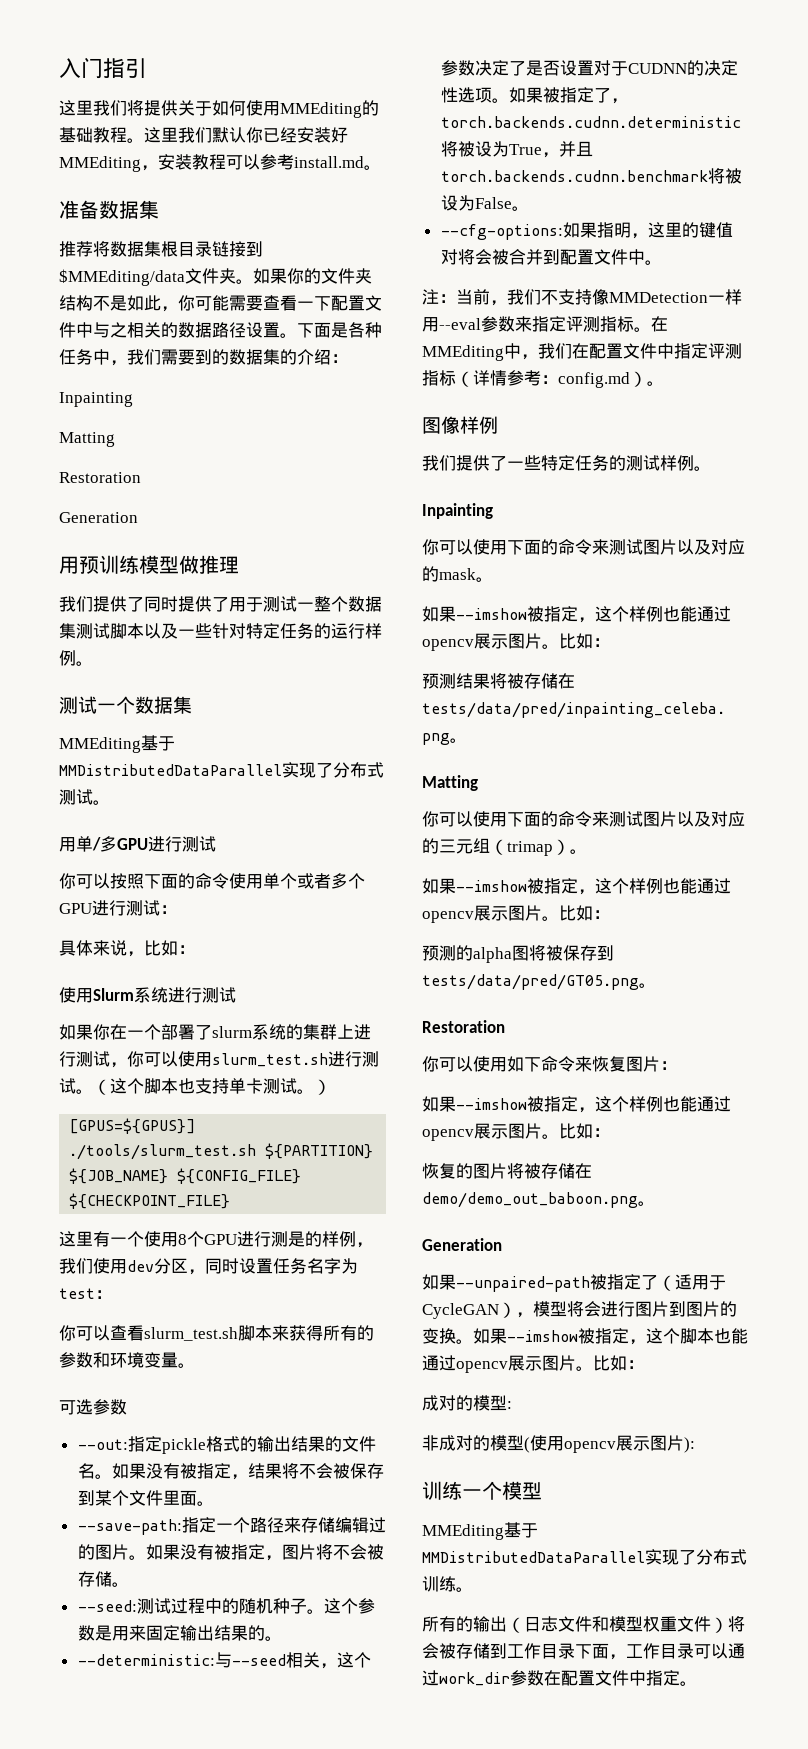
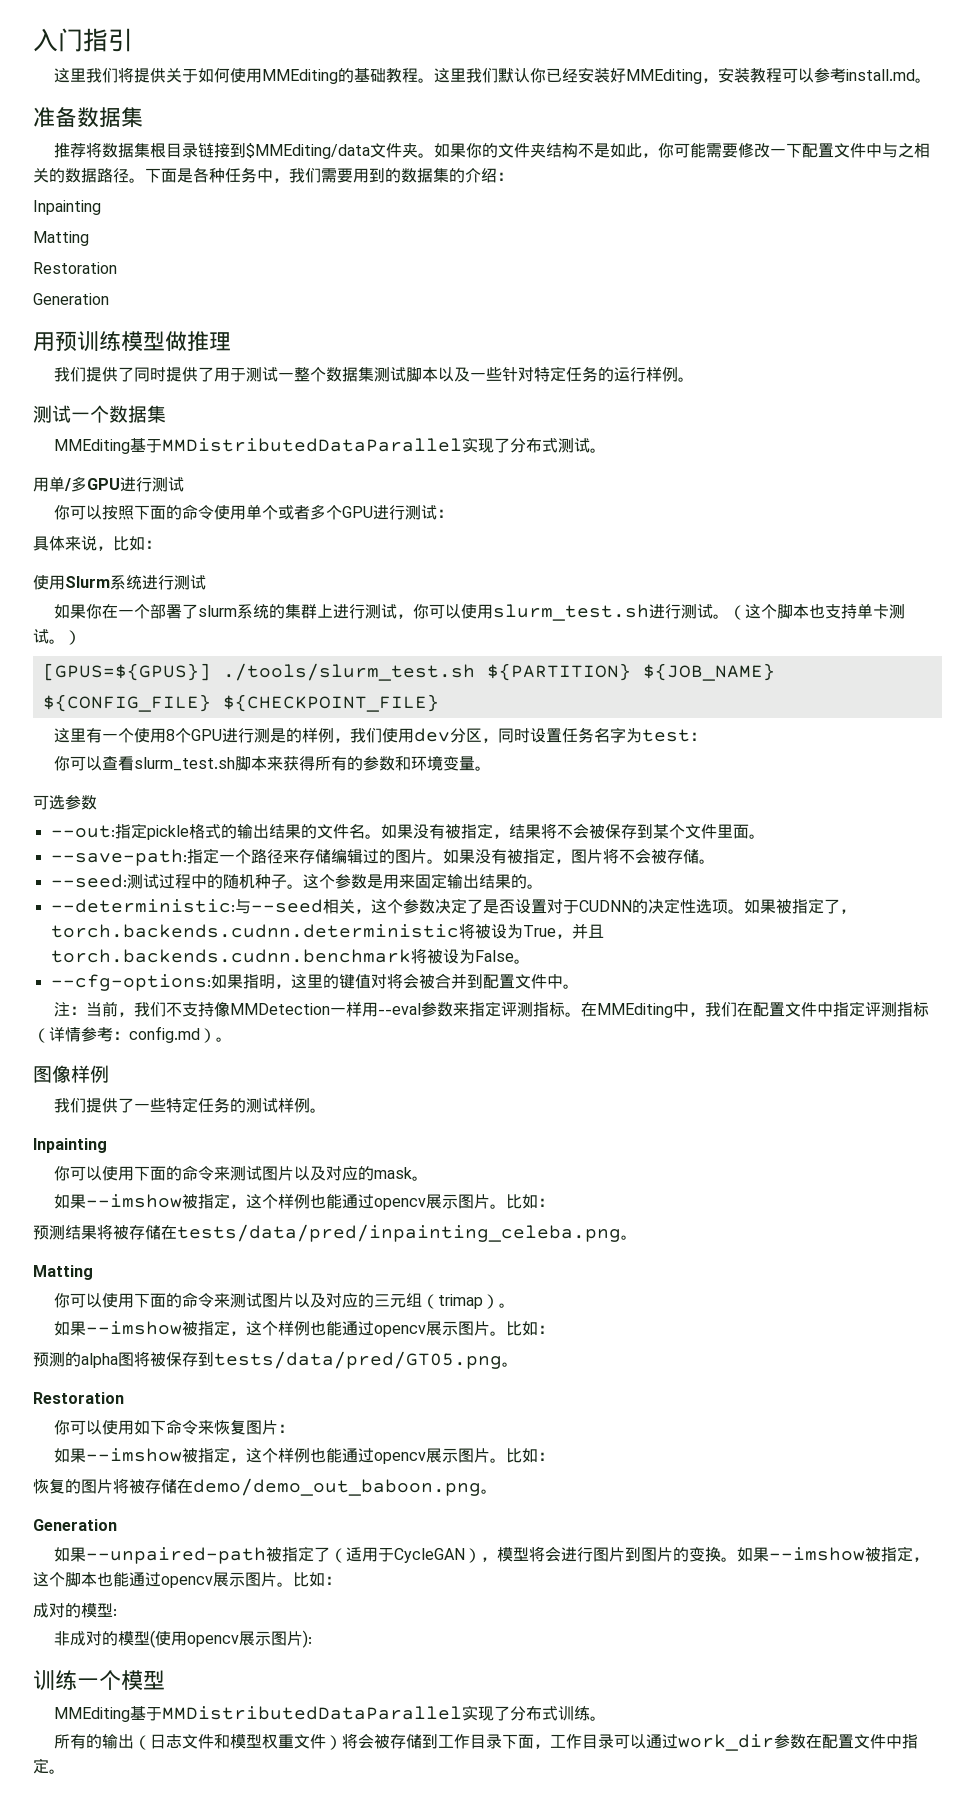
- 如果你的文件夹结构不是如此，你可能需要查看一下配置文件中与之相关的数据路径设置。
+ 如果你的文件夹结构不是如此，你可能需要修改一下配置文件中与之相关的数据路径。
- 下面是各种任务中，我们需要到的数据集的介绍：
+ 下面是各种任务中，我们需要用到的数据集的介绍：

